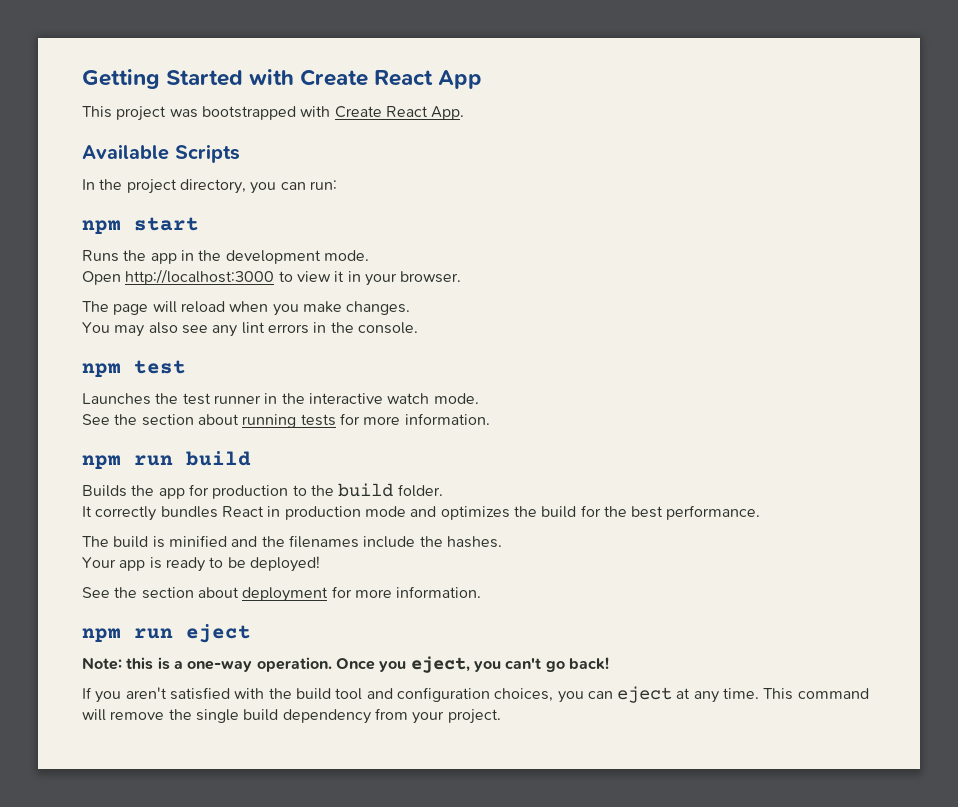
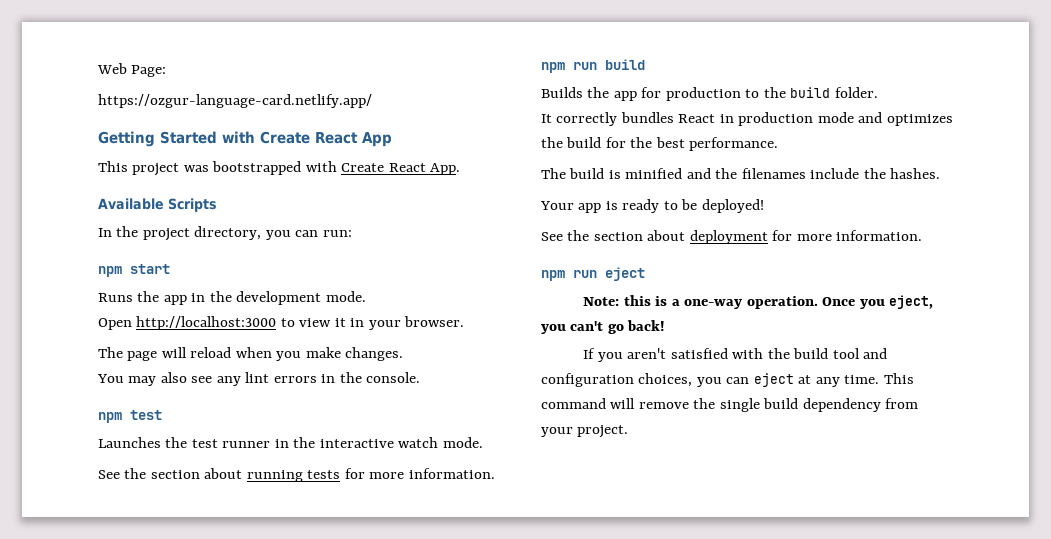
+ Web Page:
+ https://ozgur-language-card.netlify.app/

